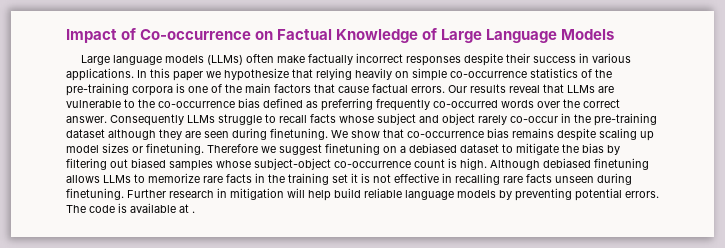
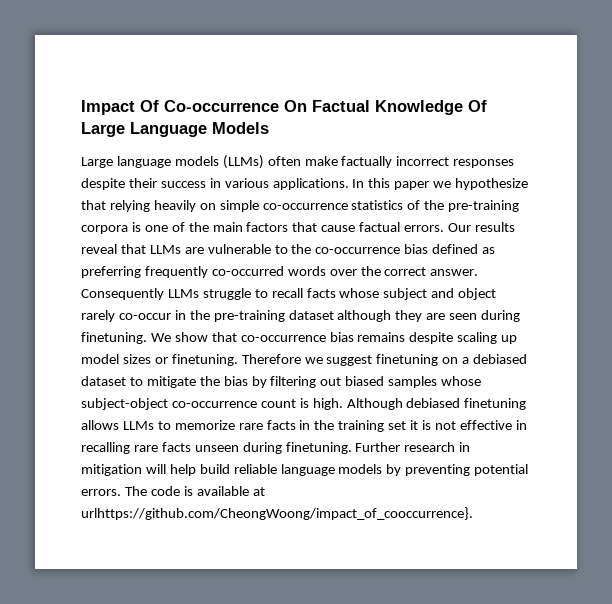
- Impact of Co-occurrence on Factual Knowledge of Large Language Models
+ Impact Of Co-occurrence On Factual Knowledge Of Large Language Models
- The code is available at .
+ The code is available at urlhttps://github.com/CheongWoong/impact_of_cooccurrence}.

